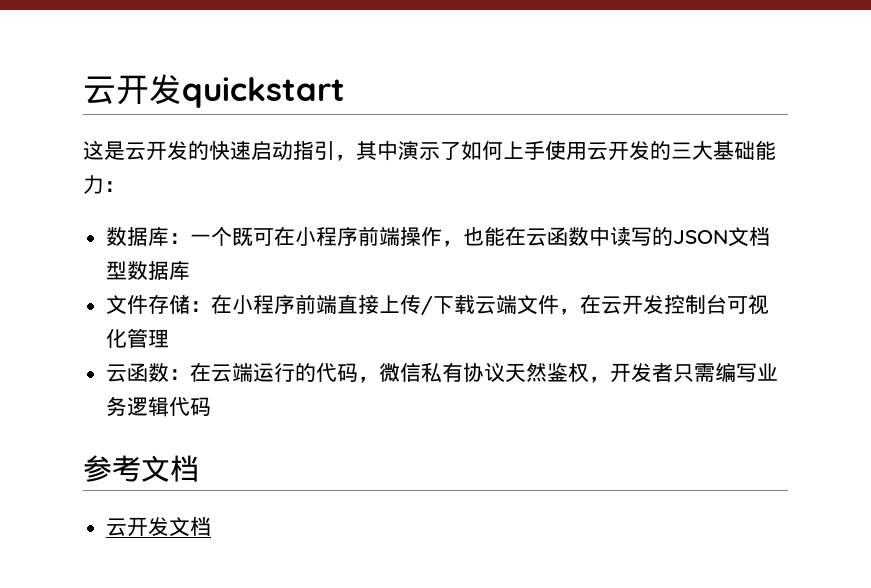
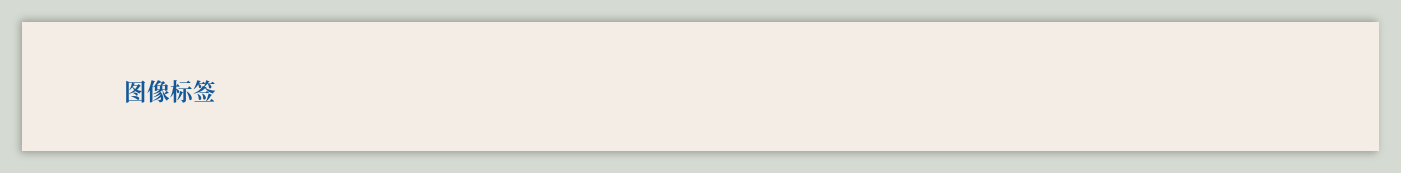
- 云开发quickstart
- 这是云开发的快速启动指引，其中演示了如何上手使用云开发的三大基础能力：
- 数据库：一个既可在小程序前端操作，也能在云函数中读写的JSON文档型数据库
- 文件存储：在小程序前端直接上传/下载云端文件，在云开发控制台可视化管理
- 云函数：在云端运行的代码，微信私有协议天然鉴权，开发者只需编写业务逻辑代码
- 参考文档
- 云开发文档
+ 图像标签

